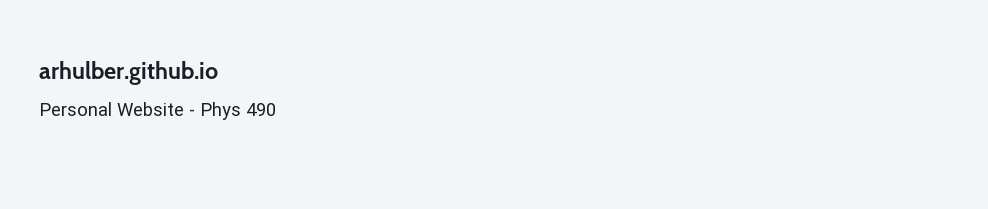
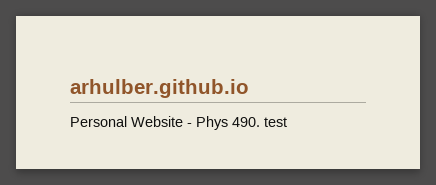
- Personal Website - Phys 490
+ Personal Website - Phys 490. test

